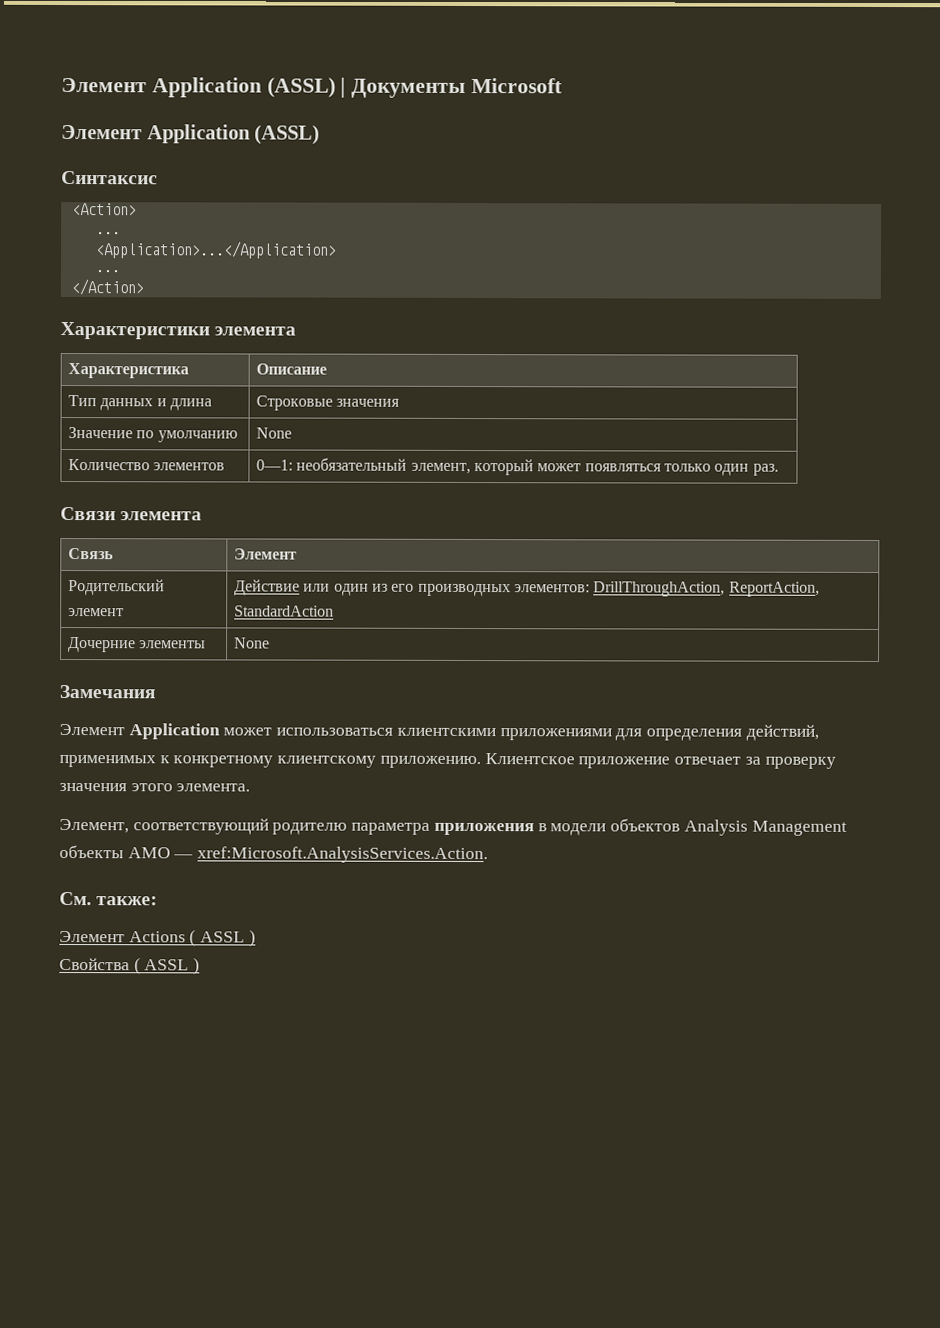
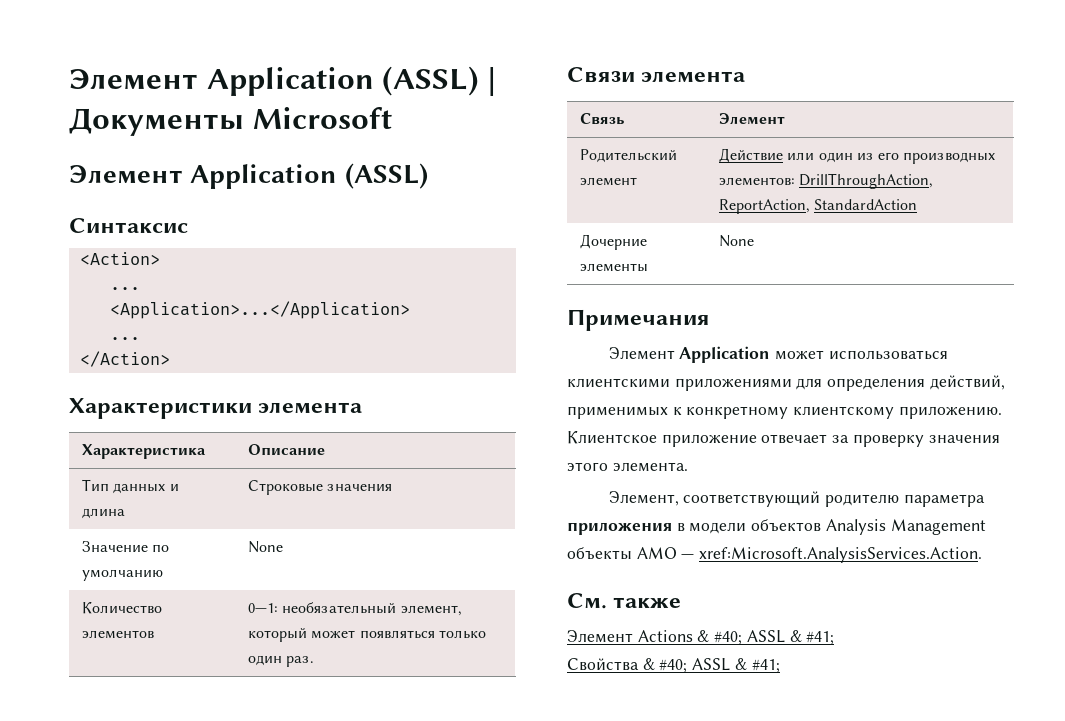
- Замечания
+ Примечания
- См. также:
+ См. также
- Элемент Actions ( ASSL )
- Свойства ( ASSL )
+ Элемент Actions & #40; ASSL & #41;
+ Свойства & #40; ASSL & #41;

